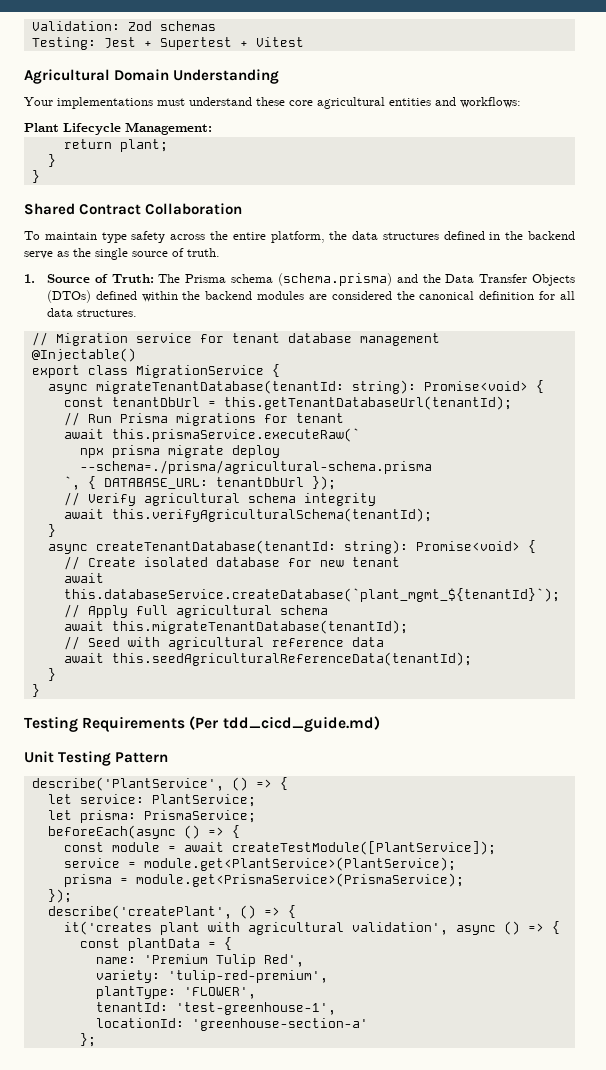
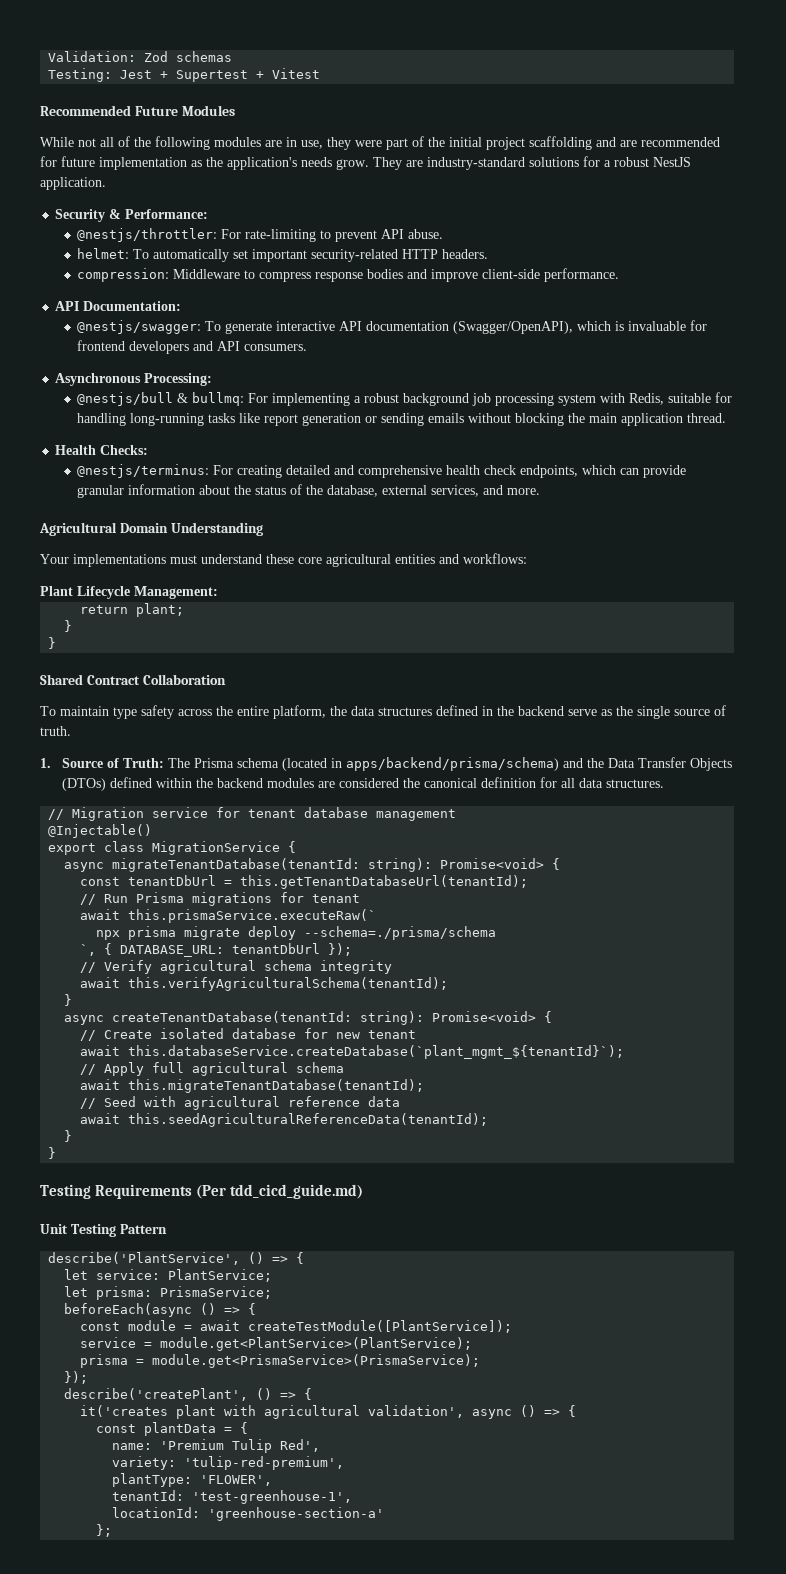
+ Recommended Future Modules
+ While not all of the following modules are in use, they were part of the initial project scaffolding and are recommended for future implementation as the application's needs grow. They are industry-standard solutions for a robust NestJS application.
+ Security & Performance:
+ @nestjs/throttler: For rate-limiting to prevent API abuse.
+ helmet: To automatically set important security-related HTTP headers.
+ compression: Middleware to compress response bodies and improve client-side performance.
+ API Documentation:
+ @nestjs/swagger: To generate interactive API documentation (Swagger/OpenAPI), which is invaluable for frontend developers and API consumers.
+ Asynchronous Processing:
+ @nestjs/bull & bullmq: For implementing a robust background job processing system with Redis, suitable for handling long-running tasks like report generation or sending emails without blocking the main application thread.
+ Health Checks:
+ @nestjs/terminus: For creating detailed and comprehensive health check endpoints, which can provide granular information about the status of the database, external services, and more.
- 1. Source of Truth: The Prisma schema (schema.prisma) and the Data Transfer Objects (DTOs) defined within the backend modules are considered the canonical definition for all data structures.
+ 1. Source of Truth: The Prisma schema (located in apps/backend/prisma/schema) and the Data Transfer Objects (DTOs) defined within the backend modules are considered the canonical definition for all data structures.
- npx prisma migrate deploy --schema=./prisma/agricultural-schema.prisma
+ npx prisma migrate deploy --schema=./prisma/schema

